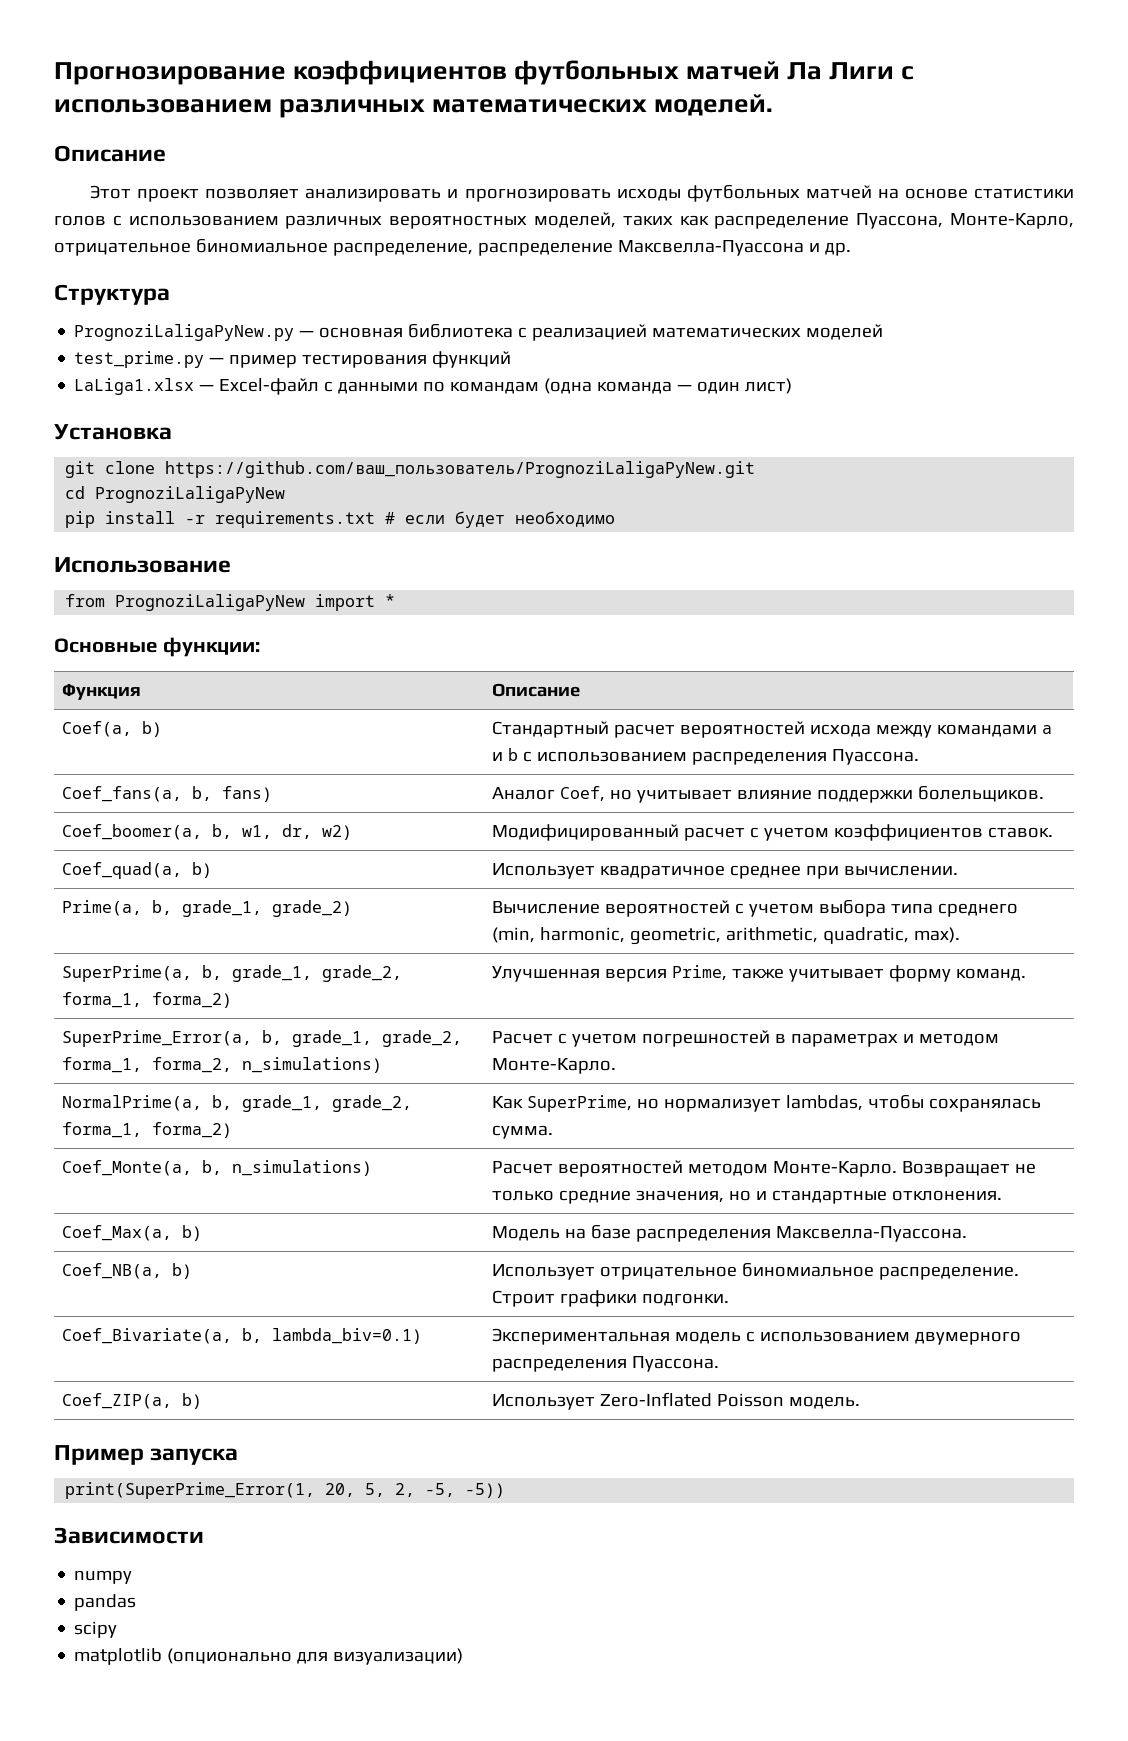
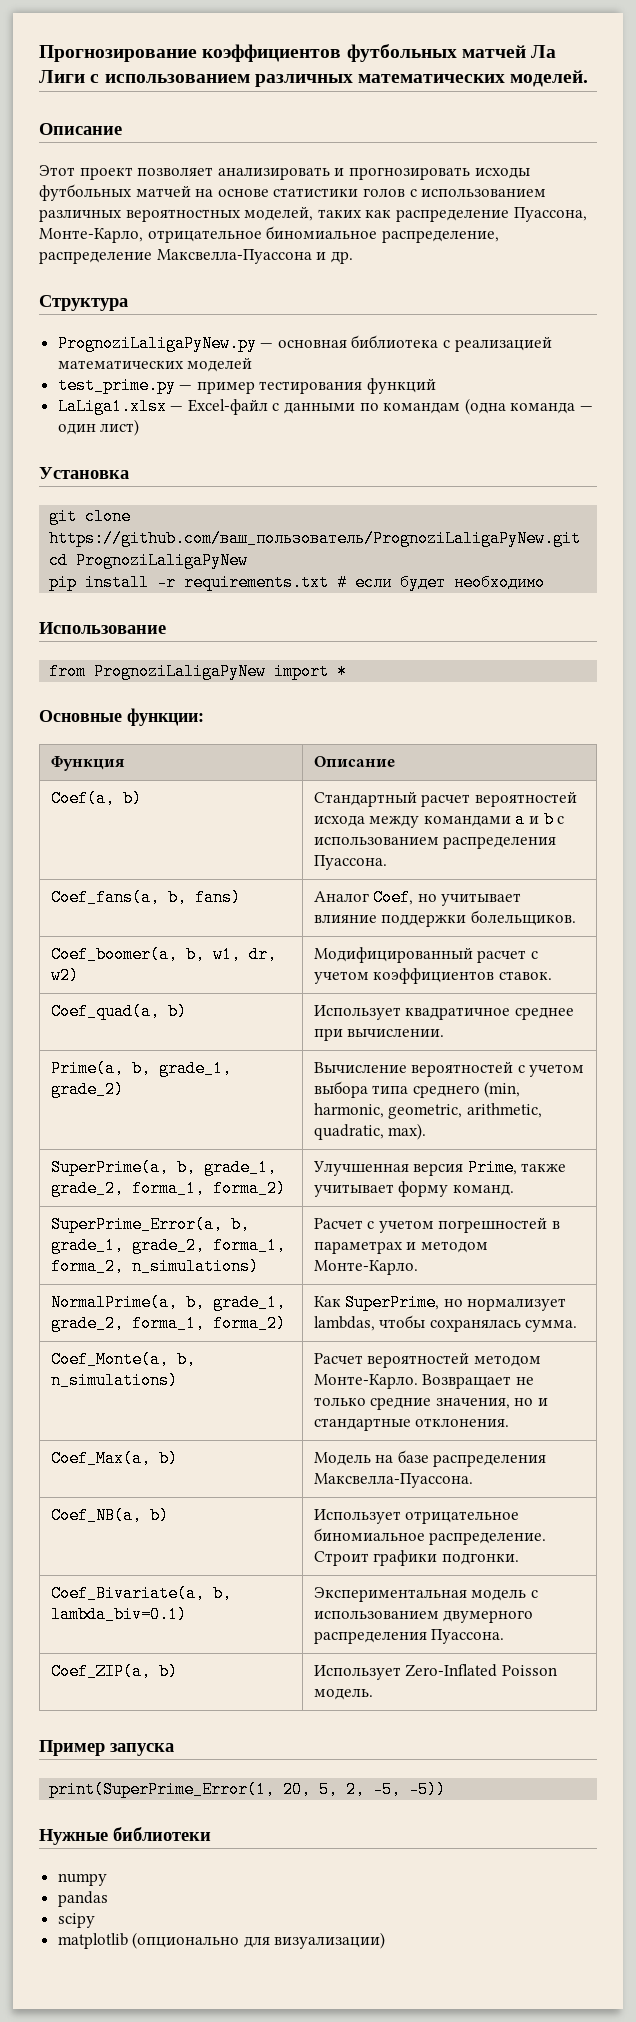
- Зависимости
+ Нужные библиотеки

